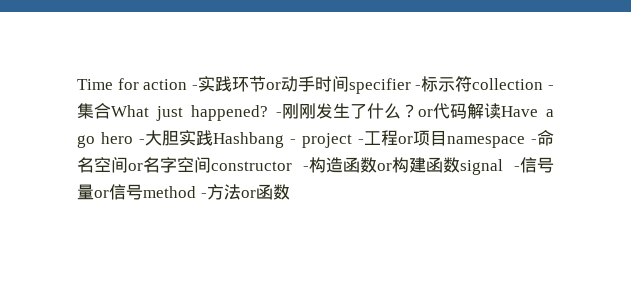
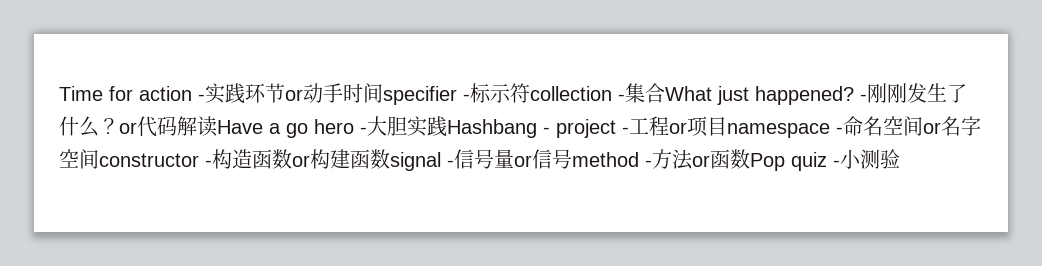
- -刚刚发生了什么？or代码解读Have a go hero -大胆实践Hashbang - project -工程or项目namespace -命名空间or名字空间constructor -构造函数or构建函数signal -信号量or信号method -方法or函数
+ -刚刚发生了什么？or代码解读Have a go hero -大胆实践Hashbang - project -工程or项目namespace -命名空间or名字空间constructor -构造函数or构建函数signal -信号量or信号method -方法or函数Pop quiz -小测验

